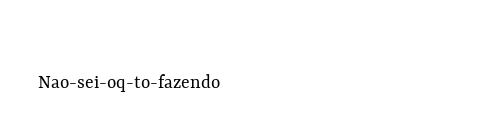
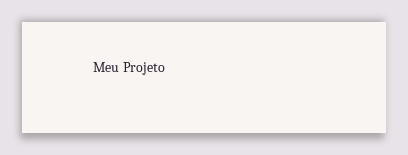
- Nao-sei-oq-to-fazendo
+ Meu Projeto

